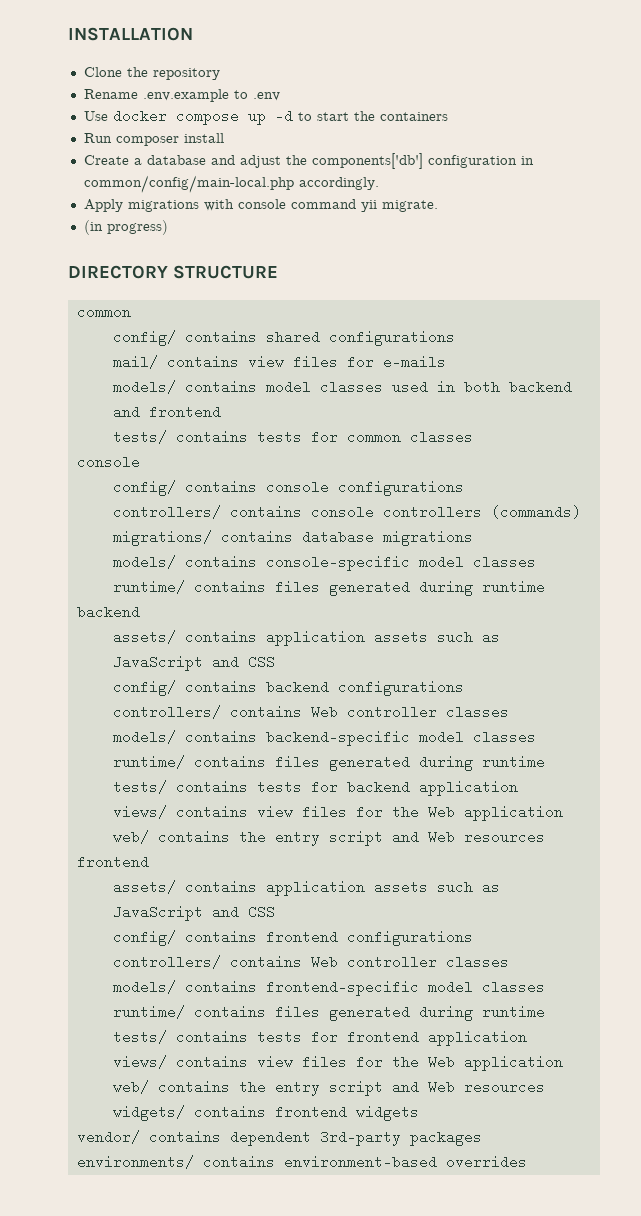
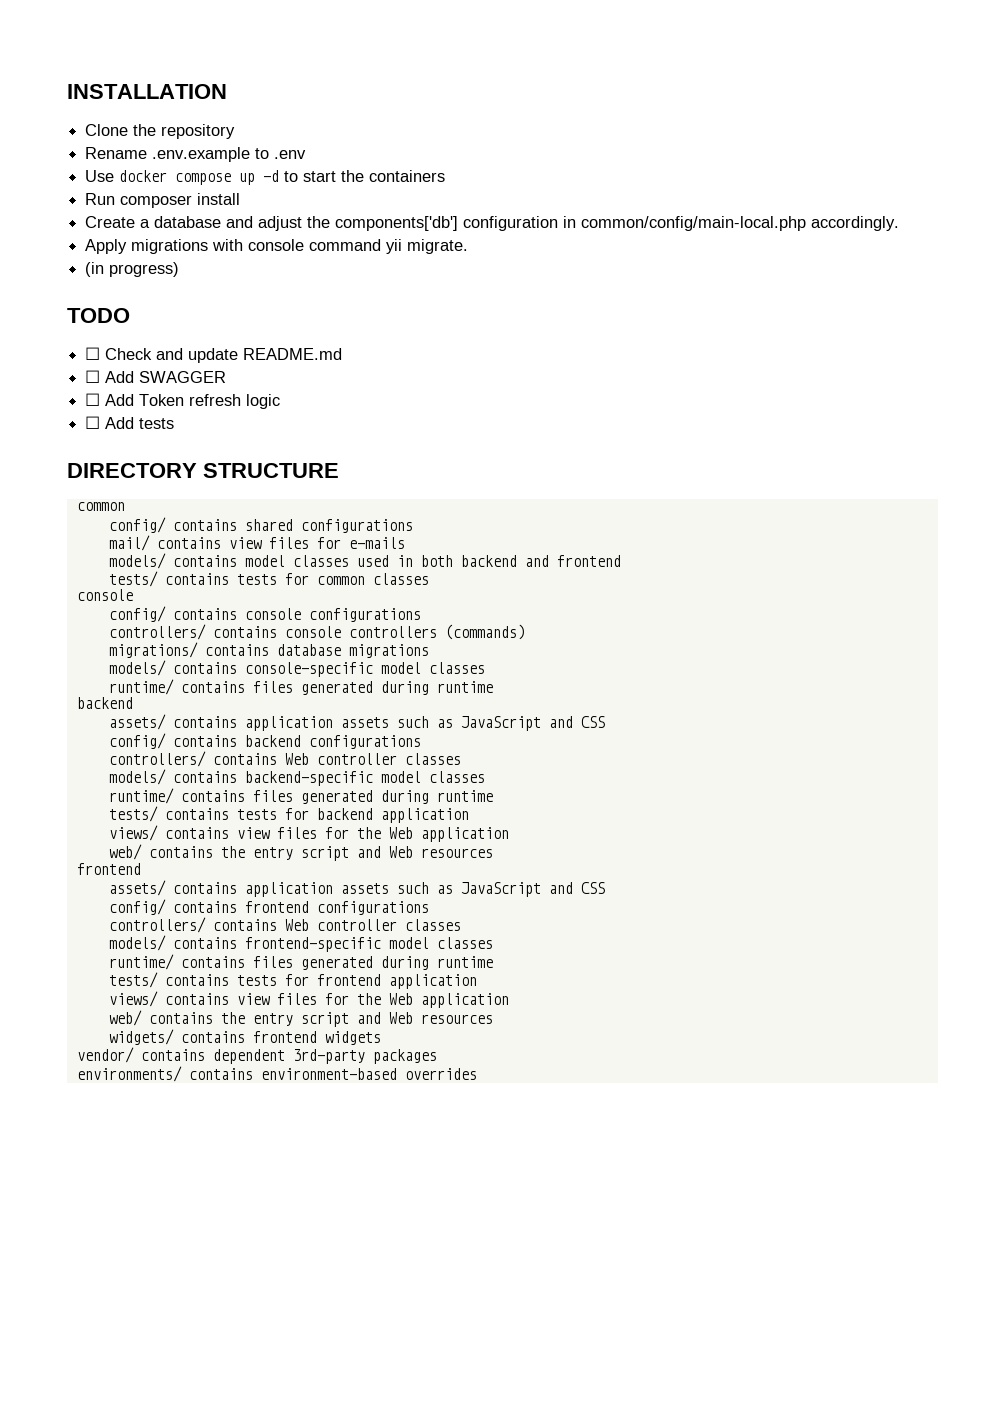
+ TODO
+ ☐ Check and update README.md
+ ☐ Add SWAGGER
+ ☐ Add Token refresh logic
+ ☐ Add tests

